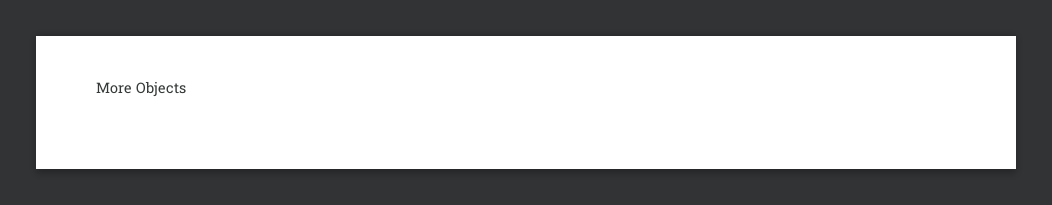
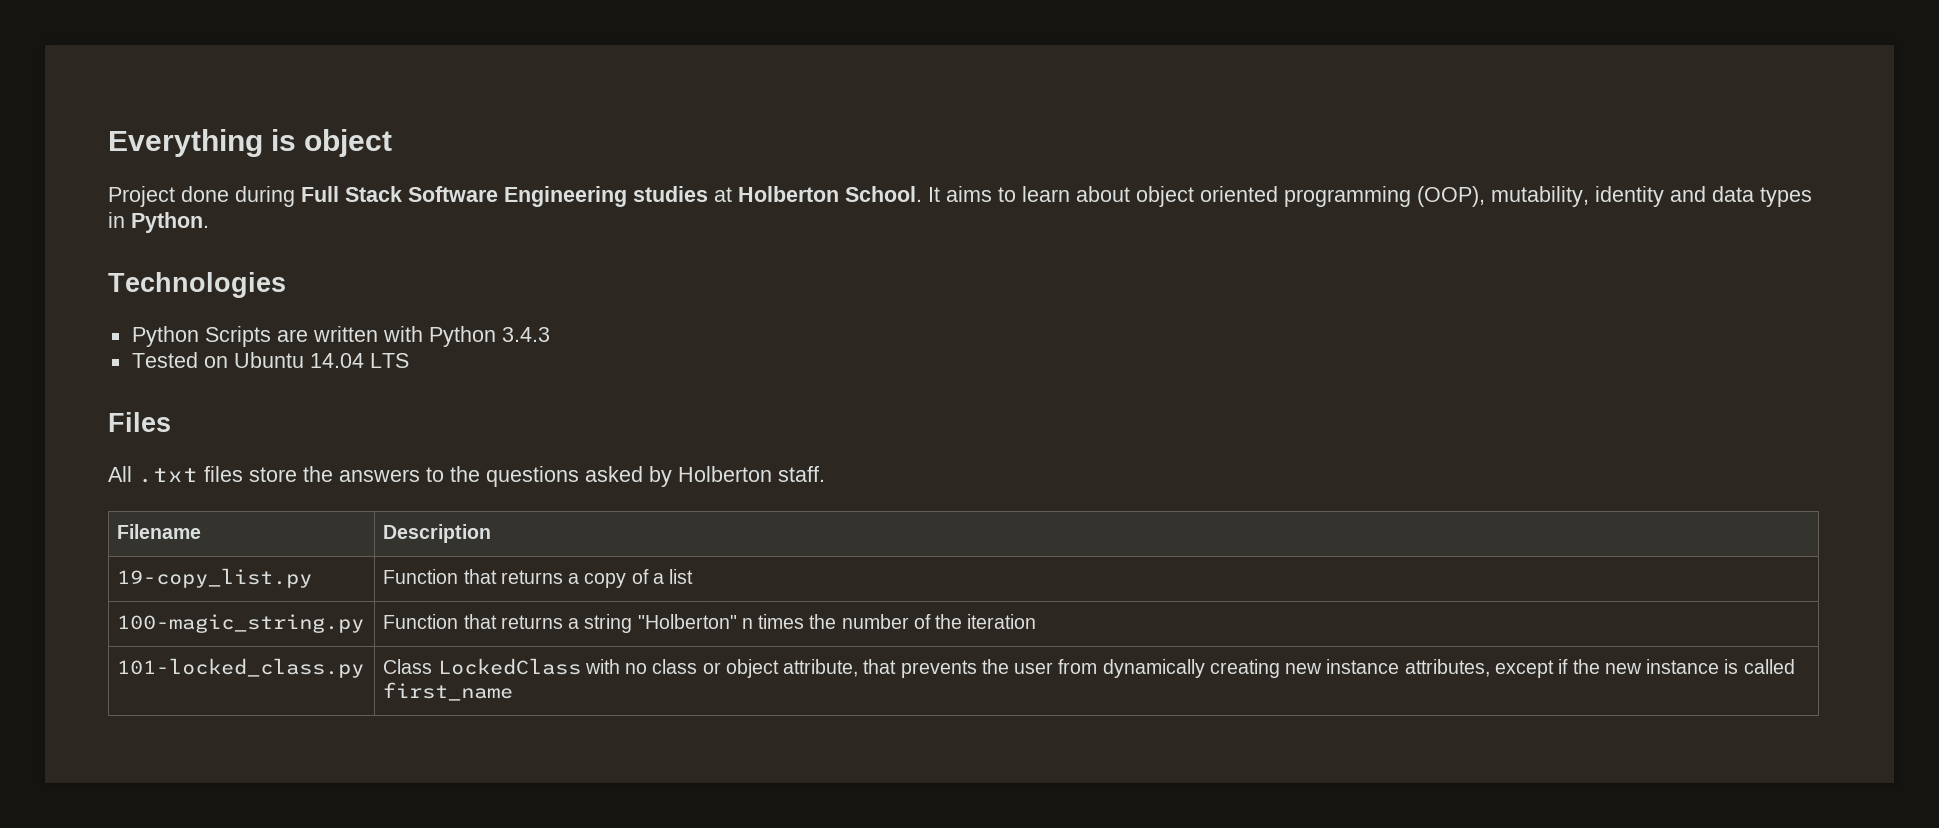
- More Objects
+ Everything is object
+ Project done during Full Stack Software Engineering studies at Holberton School. It aims to learn about object oriented programming (OOP), mutability, identity and data types in Python.
+ Technologies
+ Python Scripts are written with Python 3.4.3
+ Tested on Ubuntu 14.04 LTS
+ Files
+ All .txt files store the answers to the questions asked by Holberton staff.
+ Filename | Description
+ 19-copy_list.py | Function that returns a copy of a list
+ 100-magic_string.py | Function that returns a string "Holberton" n times the number of the iteration
+ 101-locked_class.py | Class LockedClass with no class or object attribute, that prevents the user from dynamically creating new instance attributes, except if the new instance is called first_name

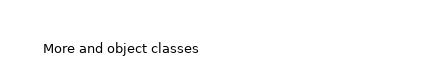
- Everything is object
- Project done during Full Stack Software Engineering studies at Holberton School. It aims to learn about object oriented programming (OOP), mutability, identity and data types in Python.
- Technologies
- Python Scripts are written with Python 3.4.3
- Tested on Ubuntu 14.04 LTS
- Files
- All .txt files store the answers to the questions asked by Holberton staff.
- Filename | Description
- 19-copy_list.py | Function that returns a copy of a list
- 100-magic_string.py | Function that returns a string "Holberton" n times the number of the iteration
- 101-locked_class.py | Class LockedClass with no class or object attribute, that prevents the user from dynamically creating new instance attributes, except if the new instance is called first_name
+ More and object classes

